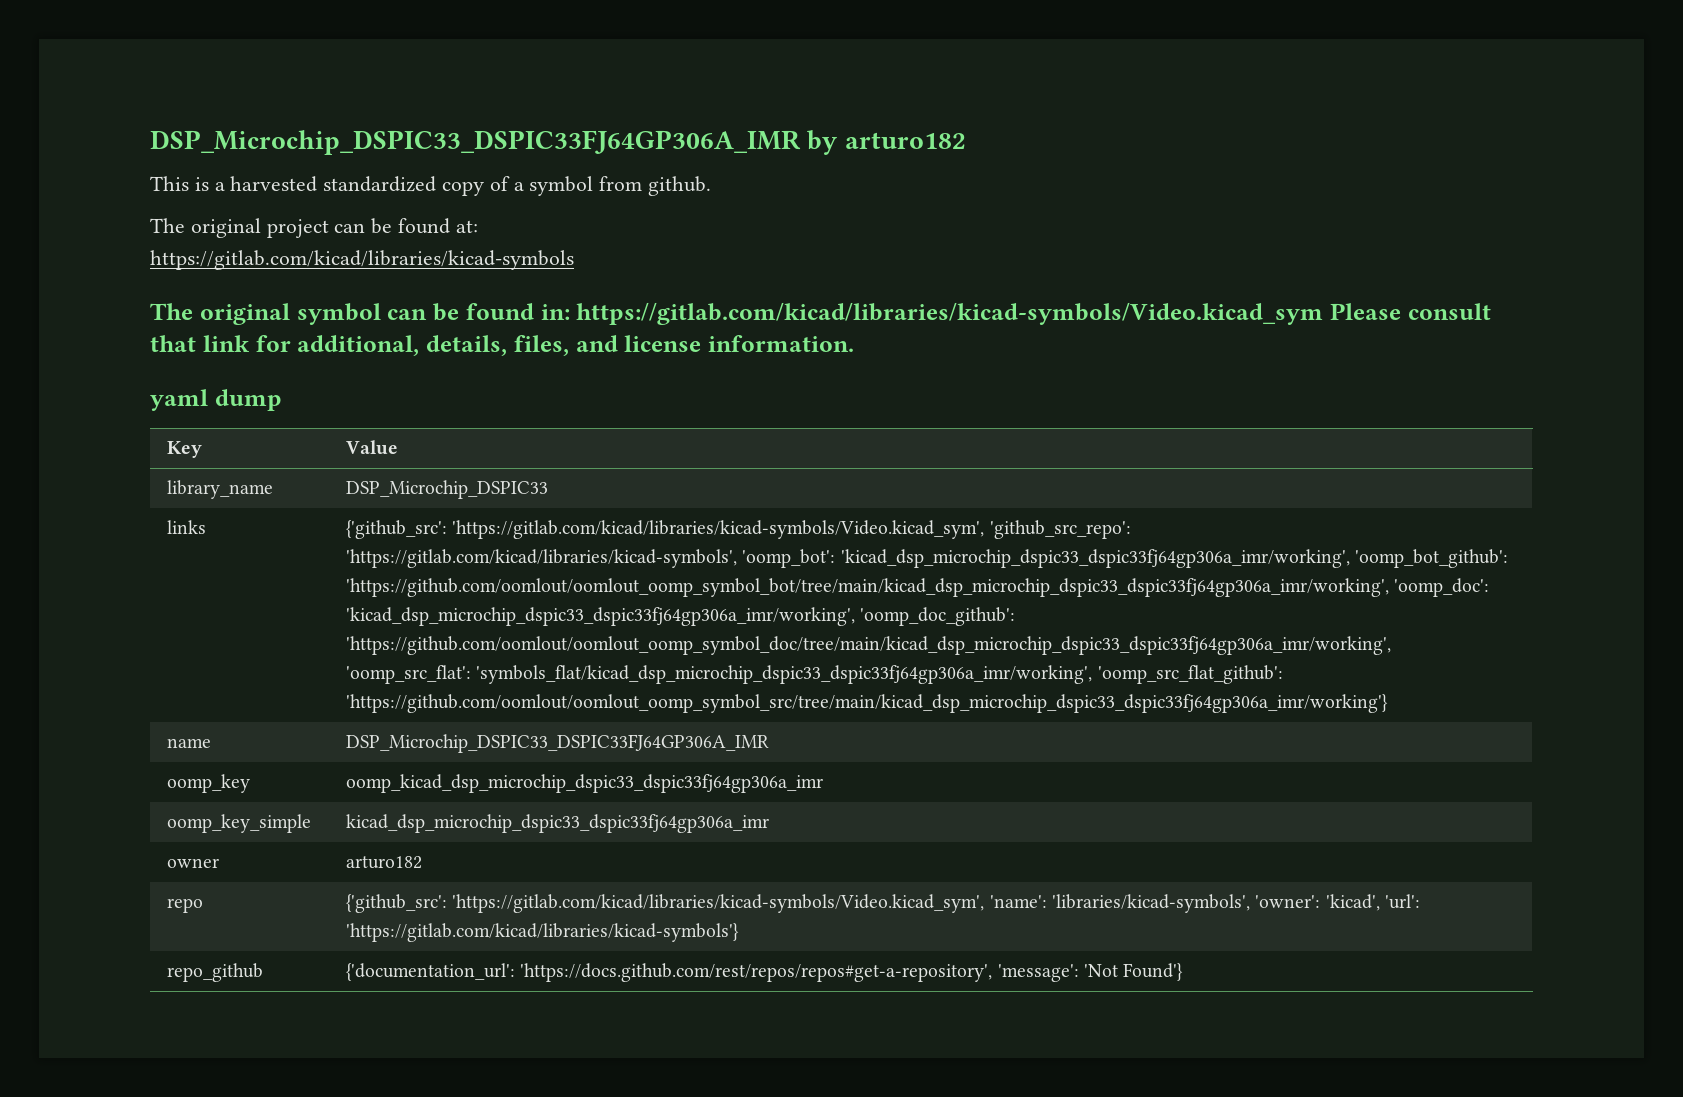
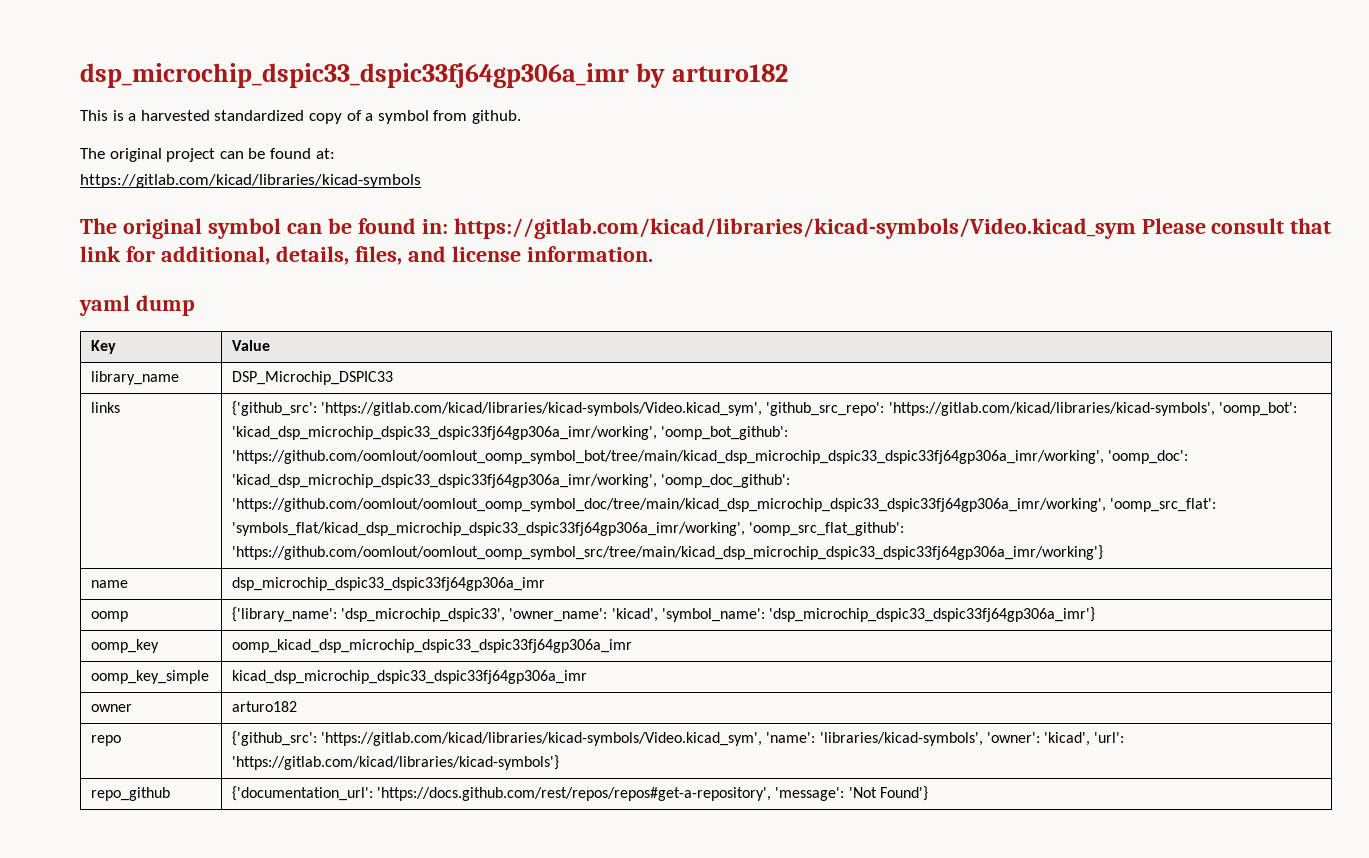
- DSP_Microchip_DSPIC33_DSPIC33FJ64GP306A_IMR by arturo182
+ dsp_microchip_dspic33_dspic33fj64gp306a_imr by arturo182
- name | DSP_Microchip_DSPIC33_DSPIC33FJ64GP306A_IMR
+ name | dsp_microchip_dspic33_dspic33fj64gp306a_imr
+ oomp | {'library_name': 'dsp_microchip_dspic33', 'owner_name': 'kicad', 'symbol_name': 'dsp_microchip_dspic33_dspic33fj64gp306a_imr'}

